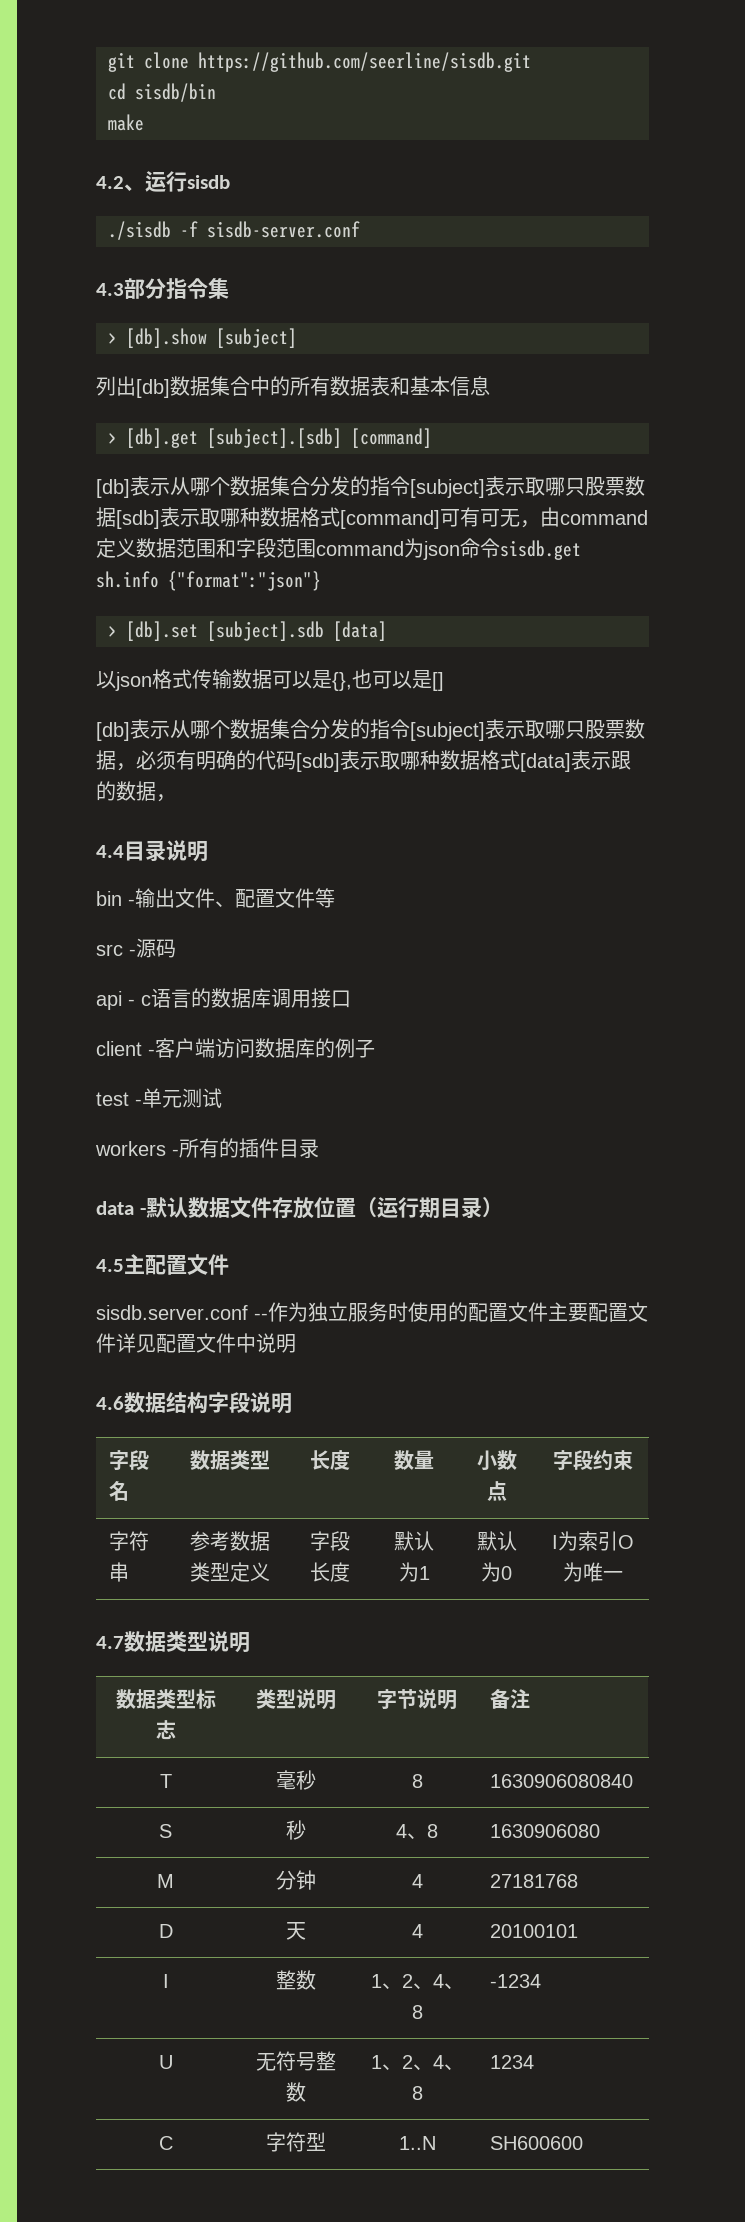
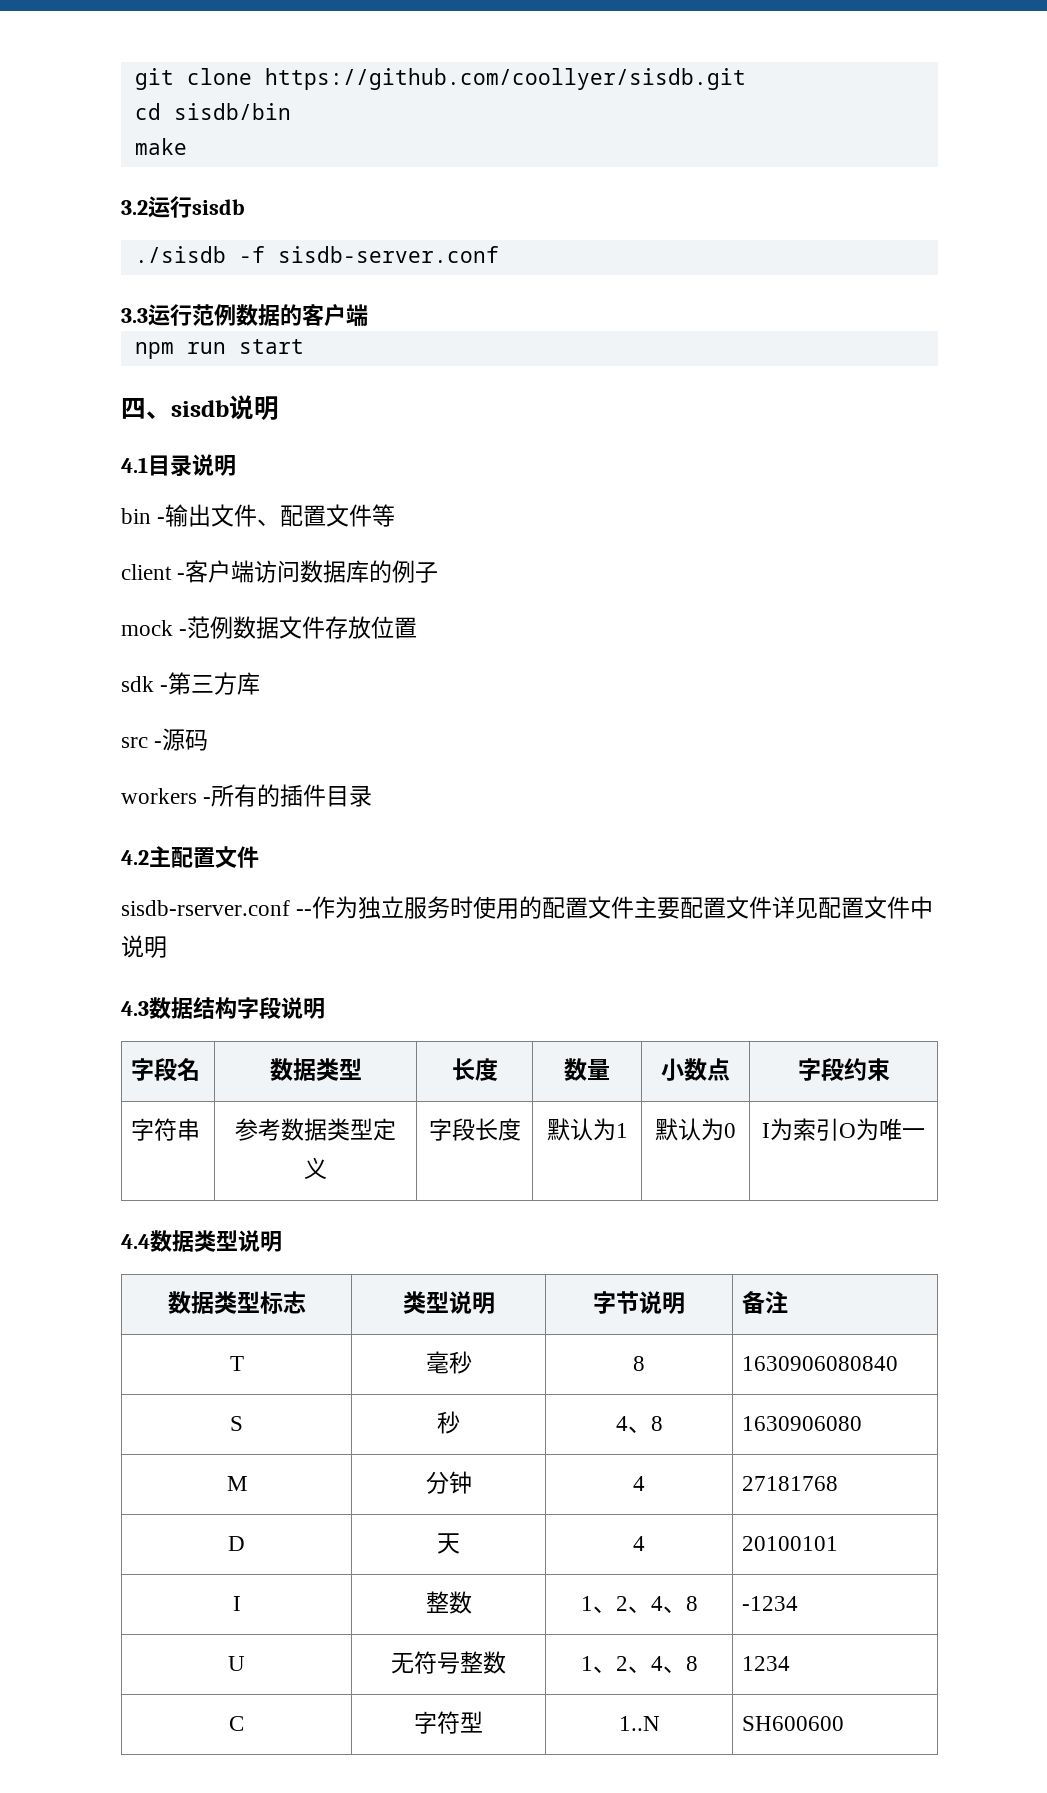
- git clone https://github.com/seerline/sisdb.git
+ git clone https://github.com/coollyer/sisdb.git
- 4.2、运行sisdb
+ 3.2运行sisdb
- 4.3部分指令集
- > [db].show [subject]
- 列出[db]数据集合中的所有数据表和基本信息
- > [db].get [subject].[sdb] [command]
- [db]表示从哪个数据集合分发的指令[subject]表示取哪只股票数据[sdb]表示取哪种数据格式[command]可有可无，由command定义数据范围和字段范围command为json命令sisdb.get sh.info {"format":"json"}
- > [db].set [subject].sdb [data]
- 以json格式传输数据可以是{},也可以是[]
- [db]表示从哪个数据集合分发的指令[subject]表示取哪只股票数据，必须有明确的代码[sdb]表示取哪种数据格式[data]表示跟的数据，
- 4.4目录说明
+ 3.3运行范例数据的客户端
+ npm run start
+ 四、sisdb说明
+ 4.1目录说明
- src -源码
- api - c语言的数据库调用接口
- test -单元测试
+ mock -范例数据文件存放位置
+ sdk -第三方库
+ src -源码
- data -默认数据文件存放位置（运行期目录）
- 4.5主配置文件
+ 4.2主配置文件
- sisdb.server.conf --作为独立服务时使用的配置文件主要配置文件详见配置文件中说明
+ sisdb-rserver.conf --作为独立服务时使用的配置文件主要配置文件详见配置文件中说明
- 4.6数据结构字段说明
+ 4.3数据结构字段说明
- 4.7数据类型说明
+ 4.4数据类型说明

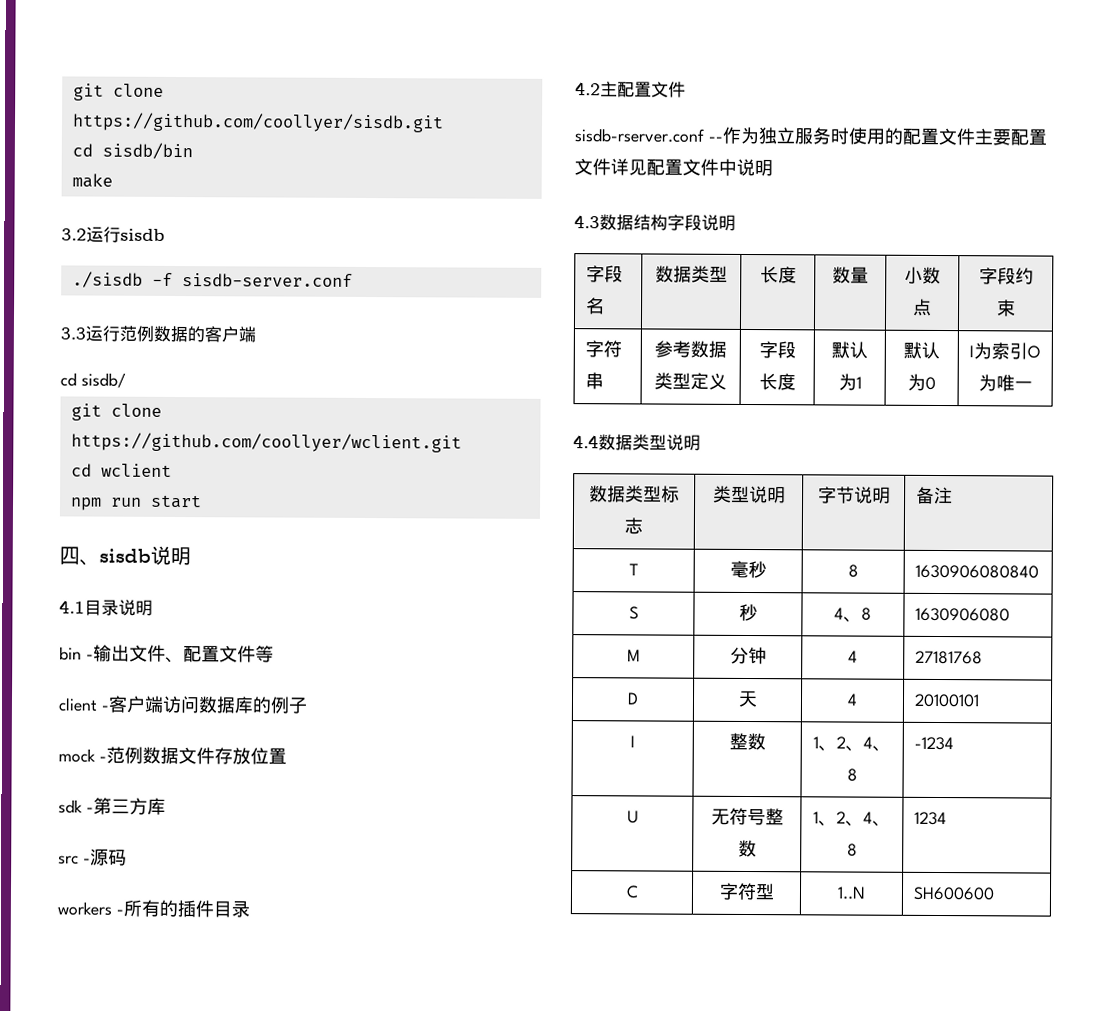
+ cd sisdb/
+ git clone https://github.com/coollyer/wclient.git
+ cd wclient

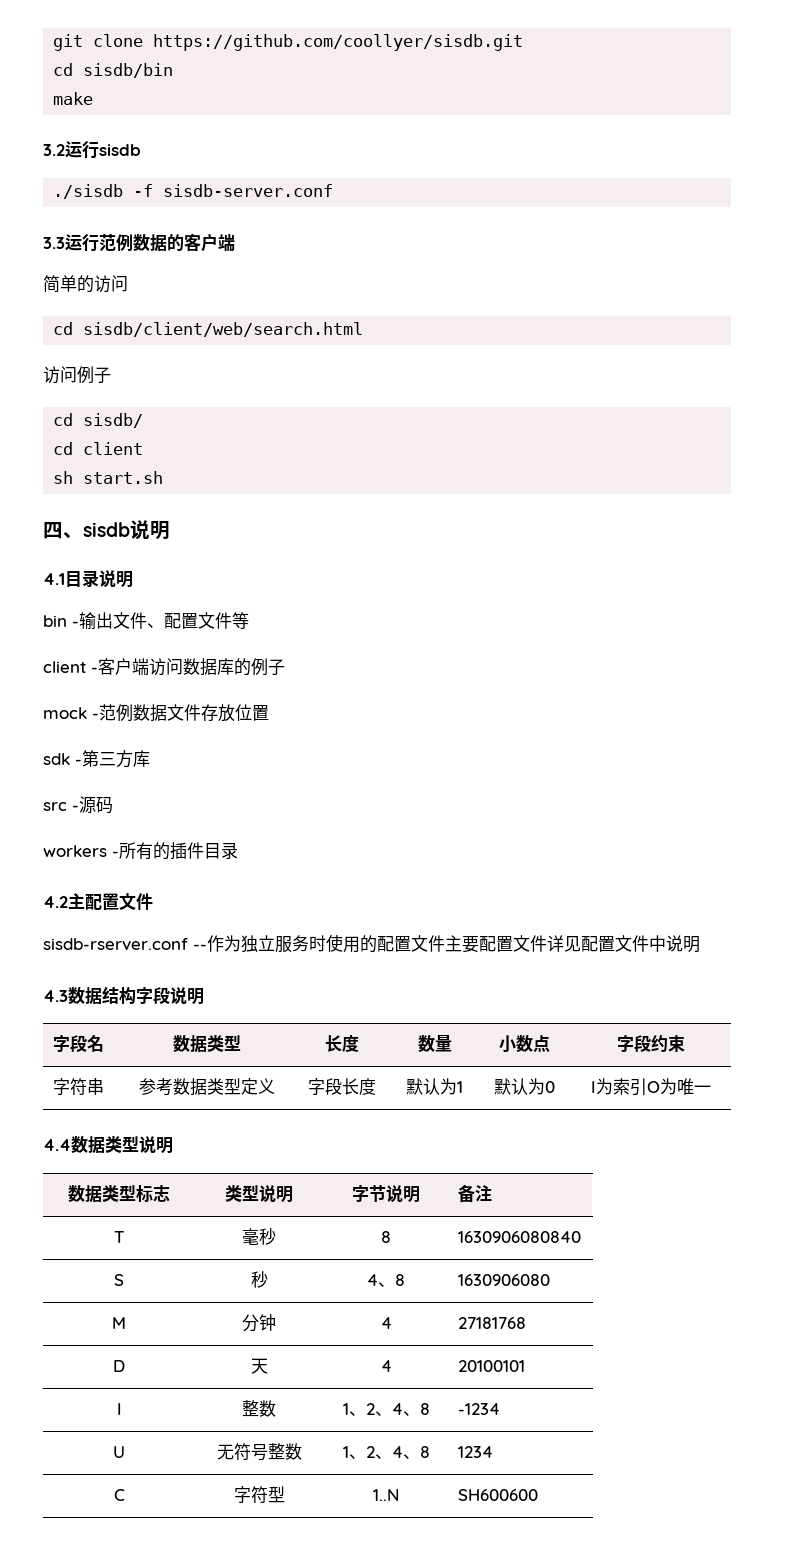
+ 简单的访问
+ cd sisdb/client/web/search.html
+ 访问例子
  cd sisdb/
- git clone https://github.com/coollyer/wclient.git
- cd wclient
- npm run start
+ cd client
+ sh start.sh

